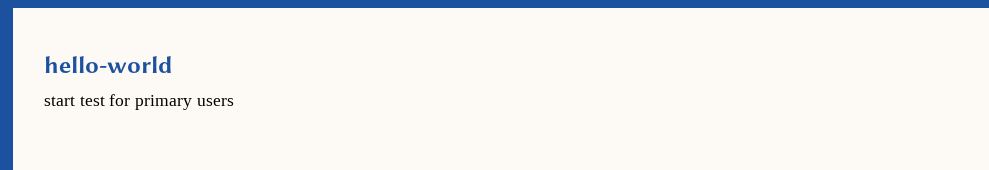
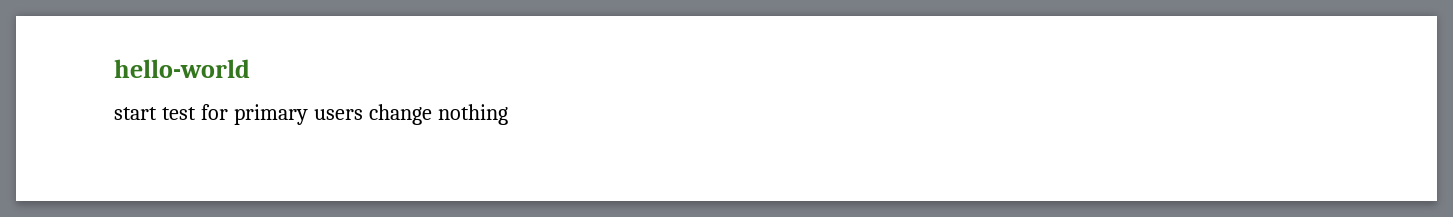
- start test for primary users
+ start test for primary users change nothing

